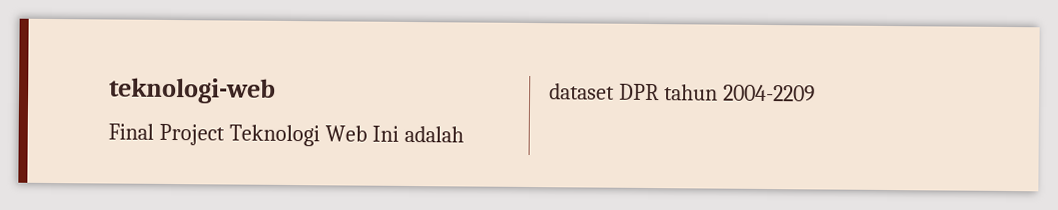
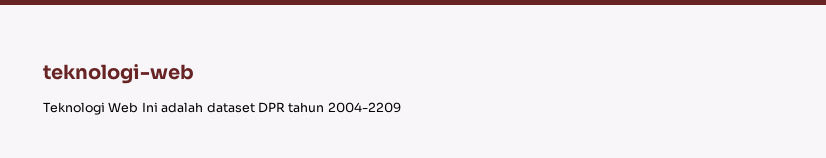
- Final Project Teknologi Web Ini adalah dataset DPR tahun 2004-2209
+ Teknologi Web Ini adalah dataset DPR tahun 2004-2209

